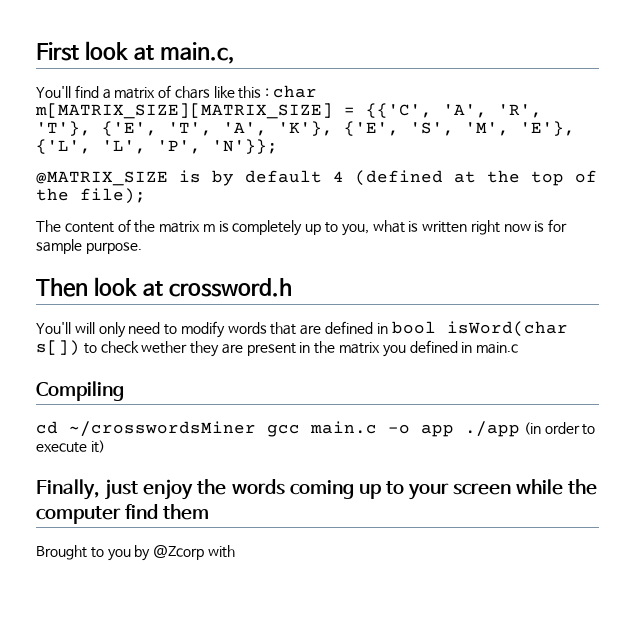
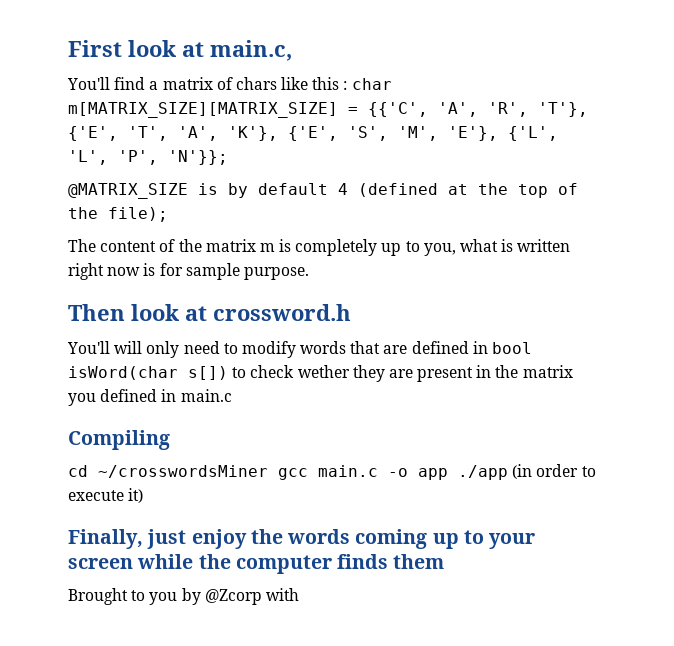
- Finally, just enjoy the words coming up to your screen while the computer find them
+ Finally, just enjoy the words coming up to your screen while the computer finds them

